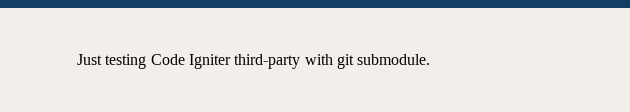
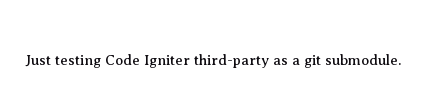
- Just testing Code Igniter third-party with git submodule.
+ Just testing Code Igniter third-party as a git submodule.

